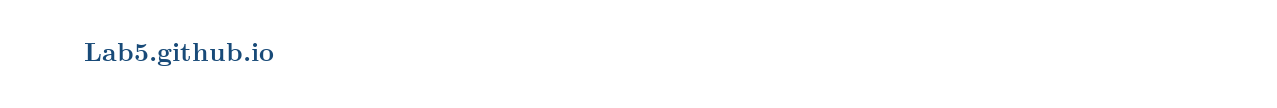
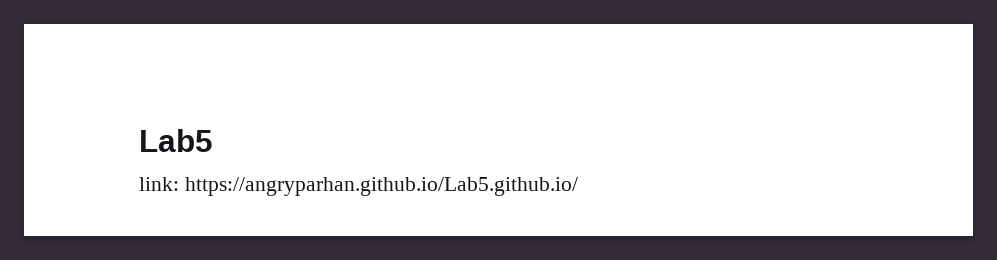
- Lab5.github.io
+ Lab5
+ link: https://angryparhan.github.io/Lab5.github.io/

